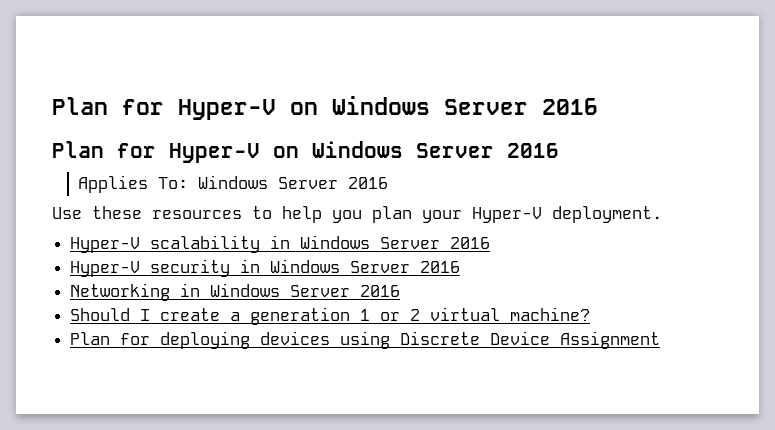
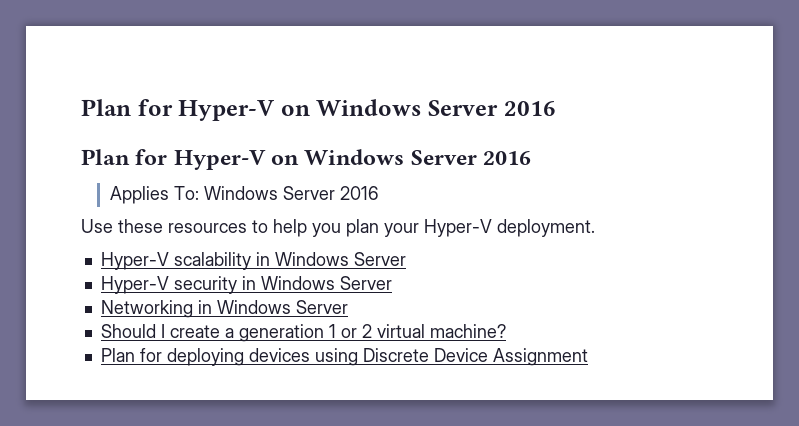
- Hyper-V scalability in Windows Server 2016
+ Hyper-V scalability in Windows Server
- Hyper-V security in Windows Server 2016
+ Hyper-V security in Windows Server
- Networking in Windows Server 2016
+ Networking in Windows Server

